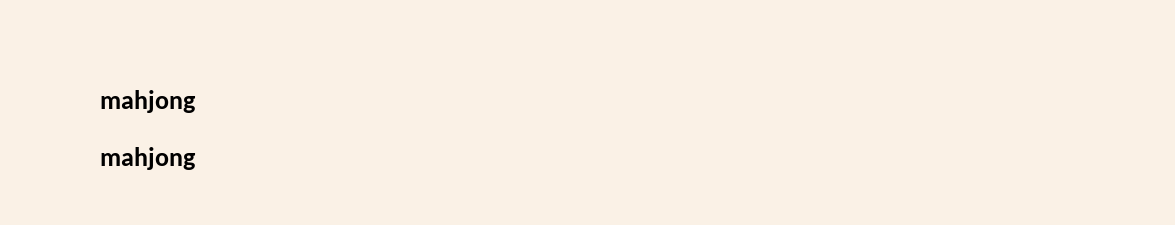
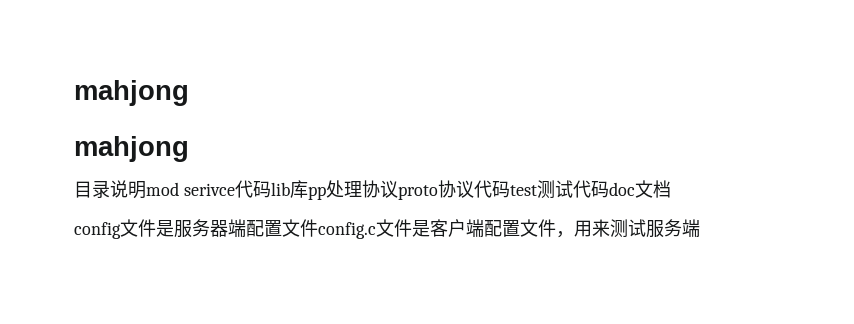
+ 目录说明mod serivce代码lib库pp处理协议proto协议代码test测试代码doc文档
+ config文件是服务器端配置文件config.c文件是客户端配置文件，用来测试服务端

